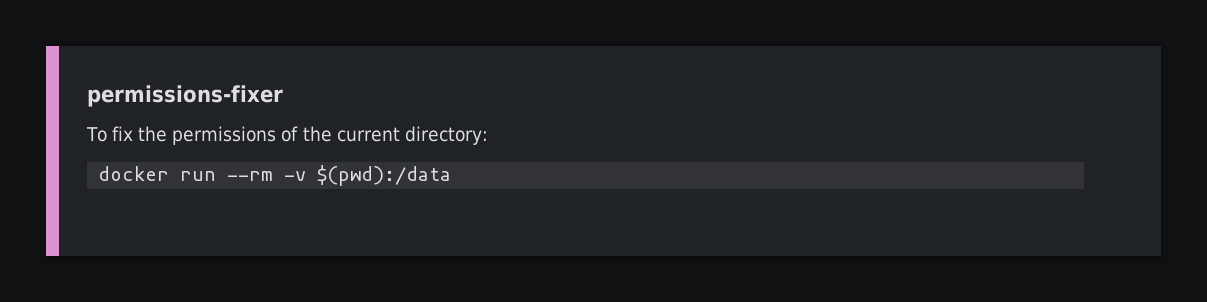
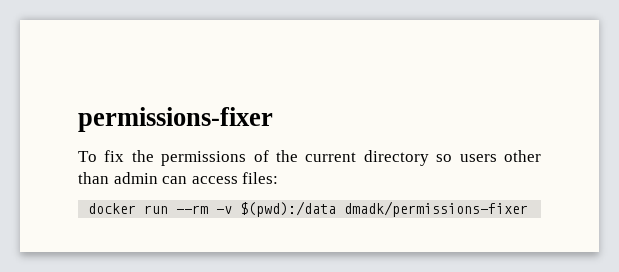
- To fix the permissions of the current directory:
+ To fix the permissions of the current directory so users other than admin can access files:
- docker run --rm -v $(pwd):/data
+ docker run --rm -v $(pwd):/data dmadk/permissions-fixer

